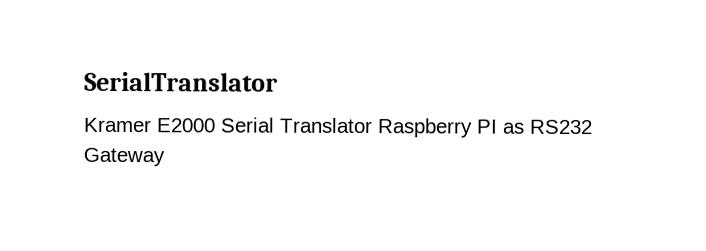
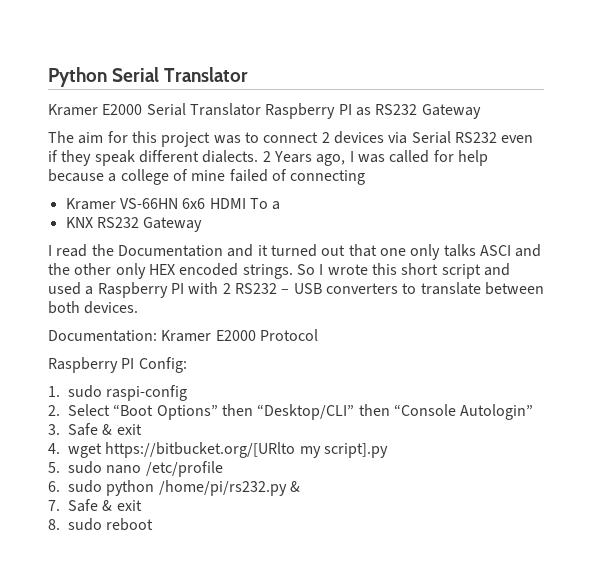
- SerialTranslator
+ Python Serial Translator
+ The aim for this project was to connect 2 devices via Serial RS232 even if they speak different dialects. 2 Years ago, I was called for help because a college of mine failed of connecting
+ Kramer VS-66HN 6x6 HDMI To a
+ KNX RS232 Gateway
+ I read the Documentation and it turned out that one only talks ASCI and the other only HEX encoded strings. So I wrote this short script and used a Raspberry PI with 2 RS232 – USB converters to translate between both devices.
+ Documentation: Kramer E2000 Protocol
+ Raspberry PI Config:
+ 1. sudo raspi-config
+ 2. Select “Boot Options” then “Desktop/CLI” then “Console Autologin”
+ 3. Safe & exit
+ 4. wget https://bitbucket.org/[URlto my script].py
+ 5. sudo nano /etc/profile
+ 6. sudo python /home/pi/rs232.py &
+ 7. Safe & exit
+ 8. sudo reboot

